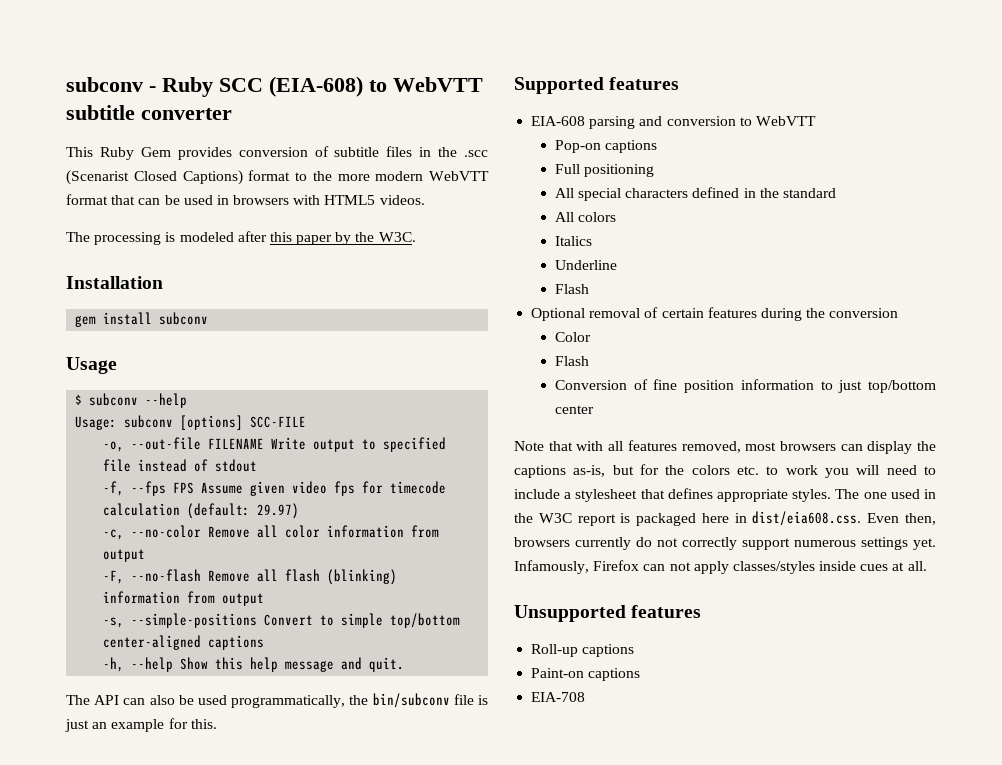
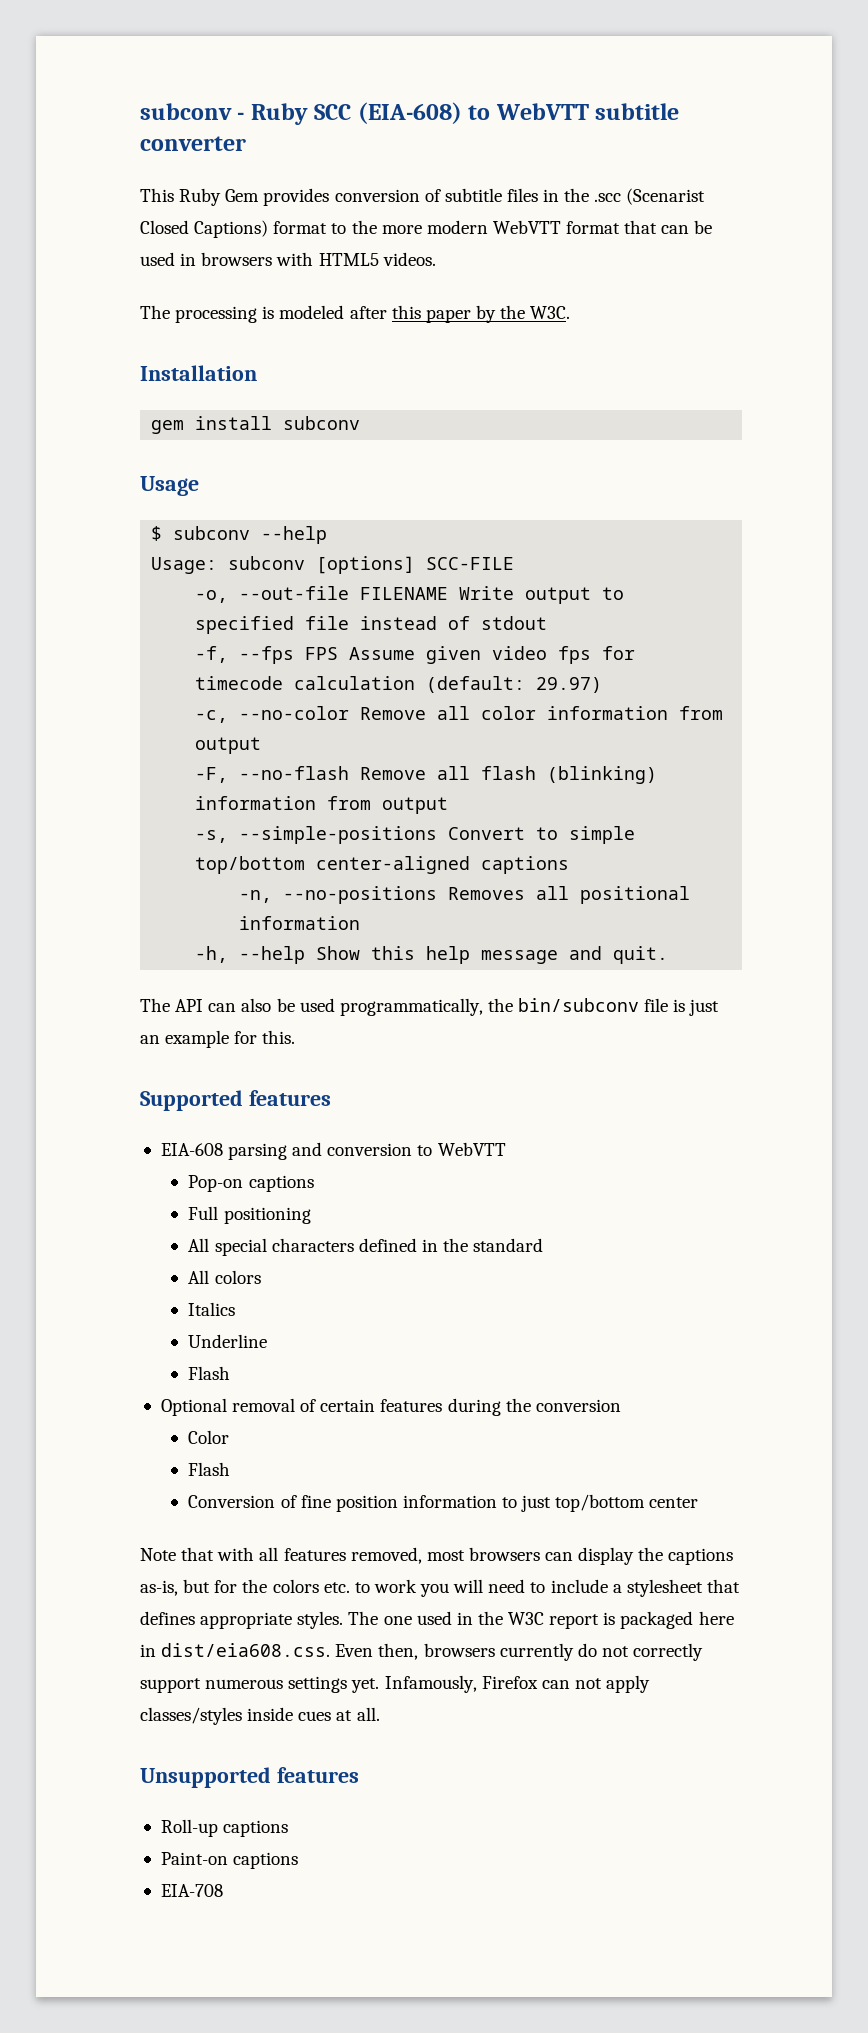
+ -n, --no-positions Removes all positional information

